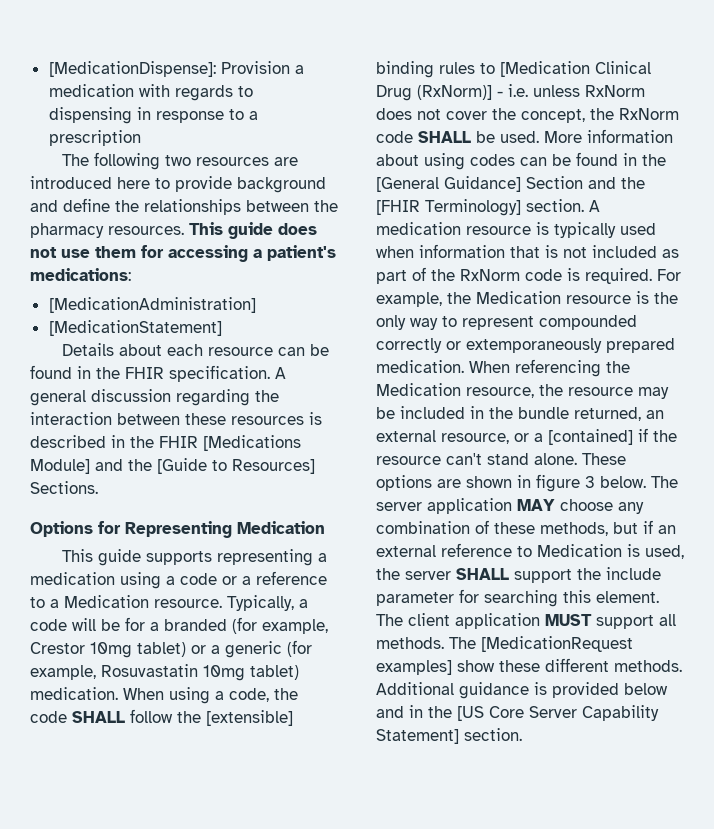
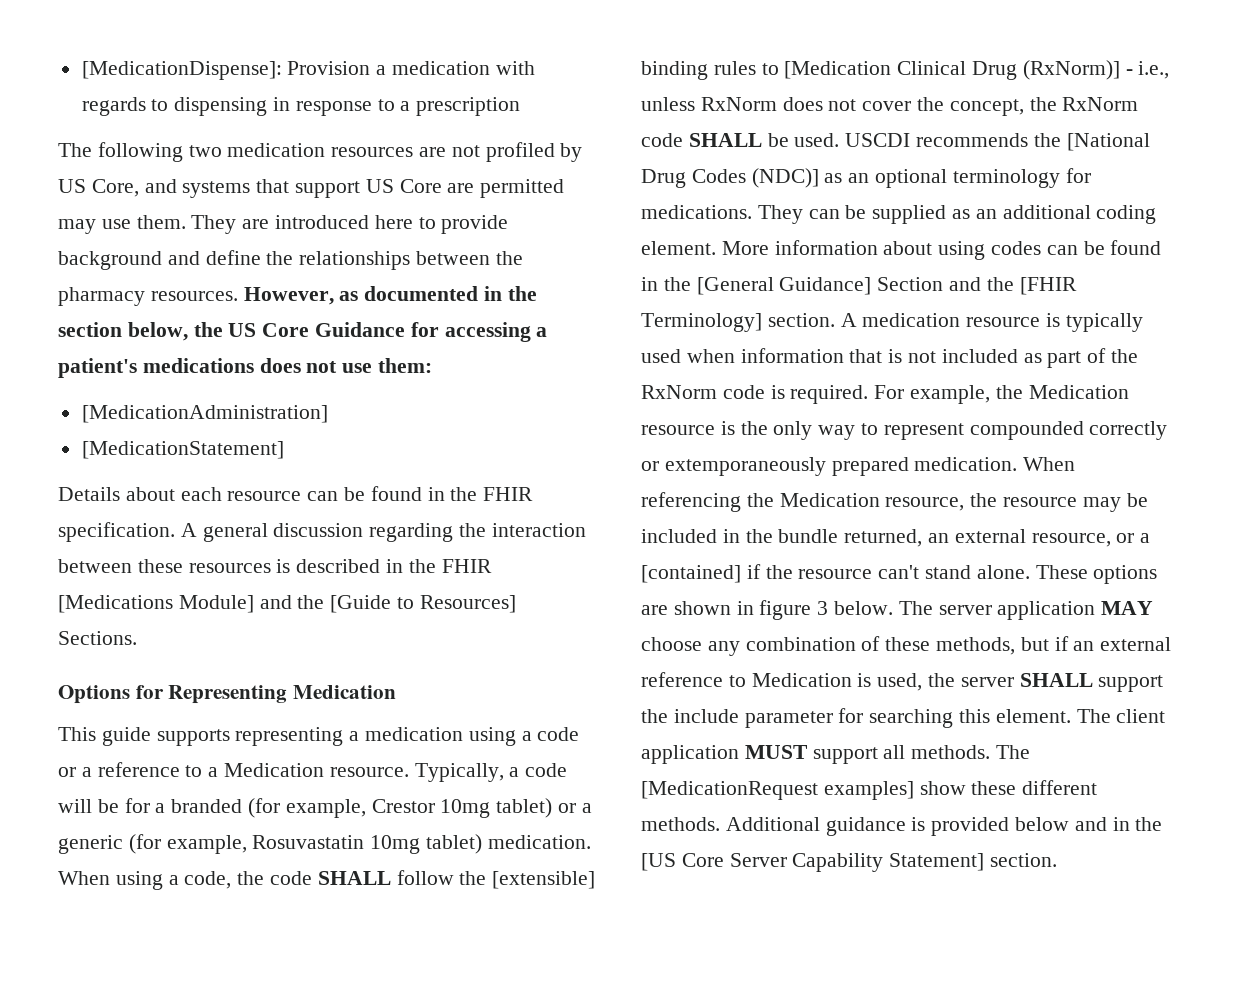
- The following two resources are introduced here to provide background and define the relationships between the pharmacy resources.
+ The following two medication resources are not profiled by US Core, and systems that support US Core are permitted may use them. They are introduced here to provide background and define the relationships between the pharmacy resources.
- This guide does not use them for accessing a patient's medications:
+ However, as documented in the section below, the US Core Guidance for accessing a patient's medications does not use them:
- When using a code, the code SHALL follow the [extensible] binding rules to [Medication Clinical Drug (RxNorm)] - i.e. unless RxNorm does not cover the concept, the RxNorm code SHALL be used.
+ When using a code, the code SHALL follow the [extensible] binding rules to [Medication Clinical Drug (RxNorm)] - i.e., unless RxNorm does not cover the concept, the RxNorm code SHALL be used.
+ USCDI recommends the [National Drug Codes (NDC)] as an optional terminology for medications. They can be supplied as an additional coding element.

